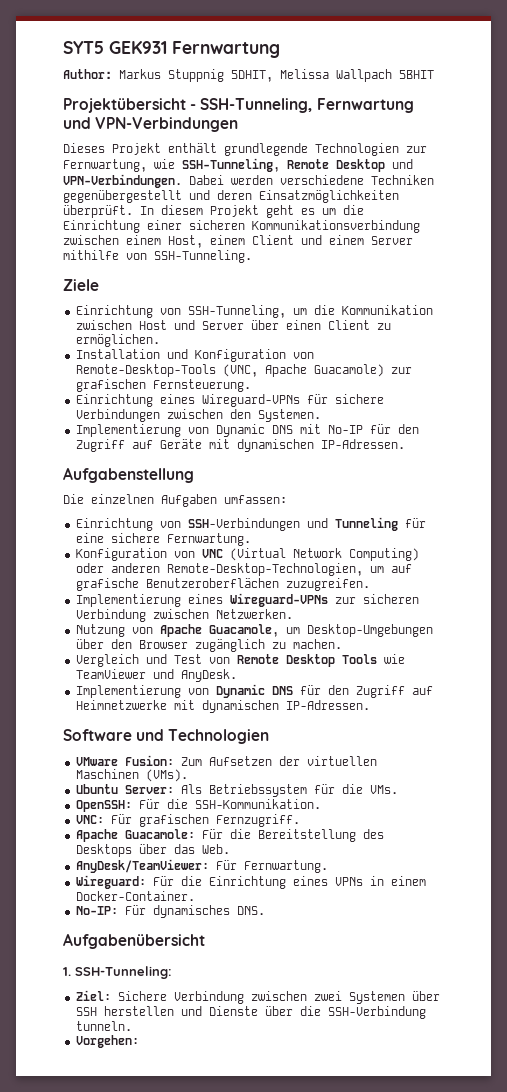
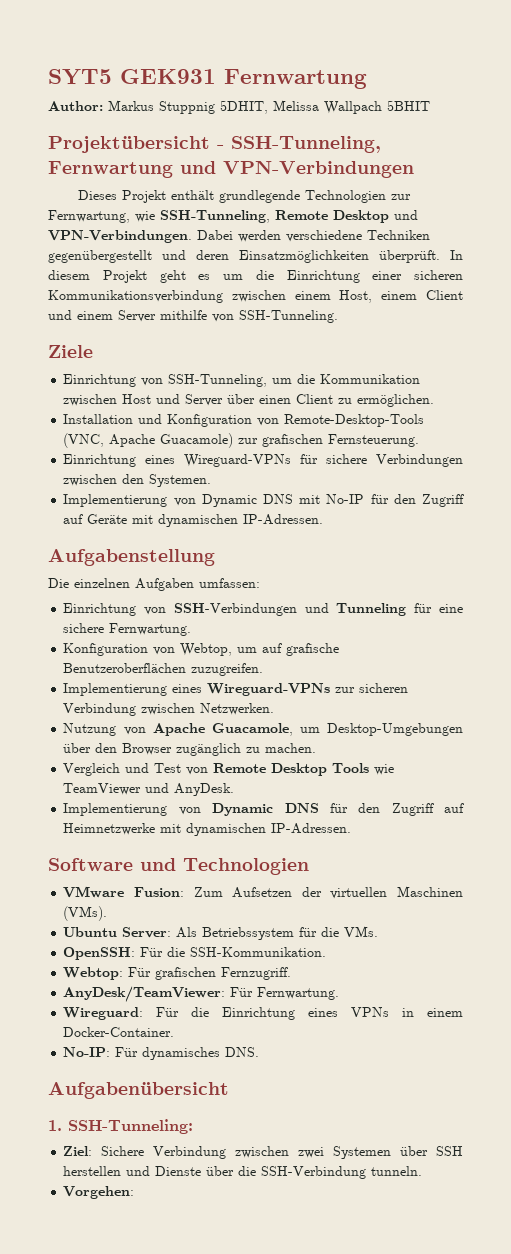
- Konfiguration von VNC (Virtual Network Computing) oder anderen Remote-Desktop-Technologien, um auf grafische Benutzeroberflächen zuzugreifen.
+ Konfiguration von Webtop, um auf grafische Benutzeroberflächen zuzugreifen.
- VNC: Für grafischen Fernzugriff.
+ Webtop: Für grafischen Fernzugriff.
- Apache Guacamole: Für die Bereitstellung des Desktops über das Web.

